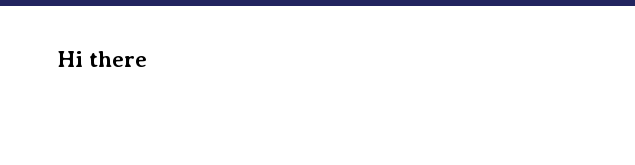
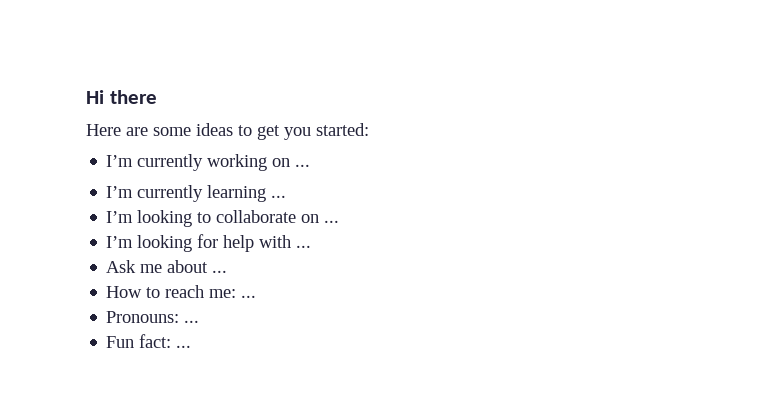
+ Here are some ideas to get you started:
+ I’m currently working on ...
+ I’m currently learning ...
+ I’m looking to collaborate on ...
+ I’m looking for help with ...
+ Ask me about ...
+ How to reach me: ...
+ Pronouns: ...
+ Fun fact: ...

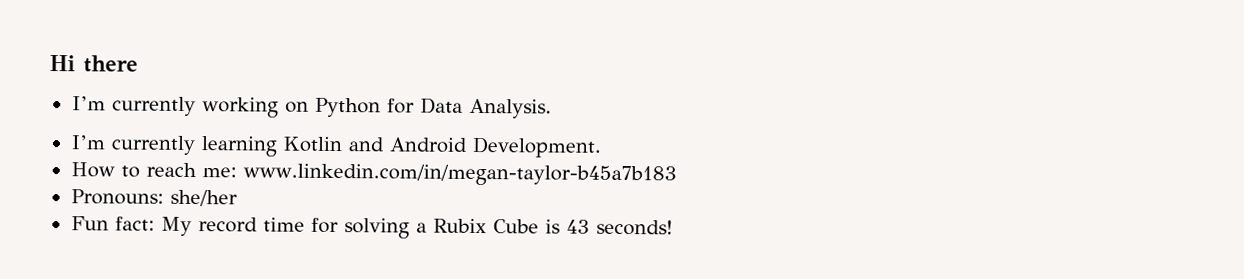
- Here are some ideas to get you started:
- I’m currently working on ...
+ I’m currently working on Python for Data Analysis.
- I’m currently learning ...
- I’m looking to collaborate on ...
- I’m looking for help with ...
- Ask me about ...
+ I’m currently learning Kotlin and Android Development.
- How to reach me: ...
+ How to reach me: www.linkedin.com/in/megan-taylor-b45a7b183
- Pronouns: ...
+ Pronouns: she/her
- Fun fact: ...
+ Fun fact: My record time for solving a Rubix Cube is 43 seconds!

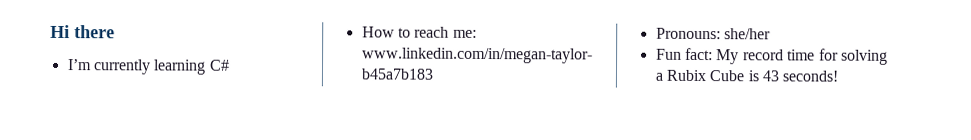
- I’m currently working on Python for Data Analysis.
- I’m currently learning Kotlin and Android Development.
+ I’m currently learning C#

